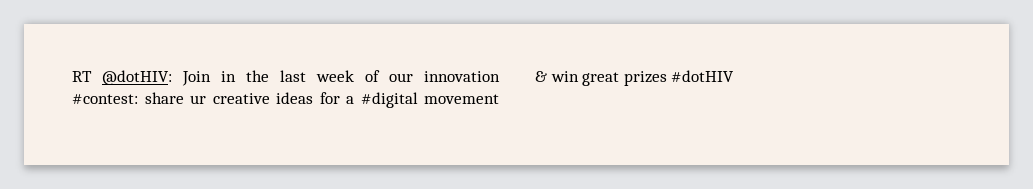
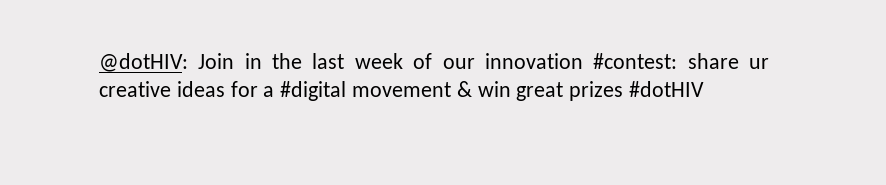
- RT @dotHIV: Join in the last week of our innovation #contest: share ur creative ideas for a #digital movement & win great prizes #dotHIV
+ @dotHIV: Join in the last week of our innovation #contest: share ur creative ideas for a #digital movement & win great prizes #dotHIV

